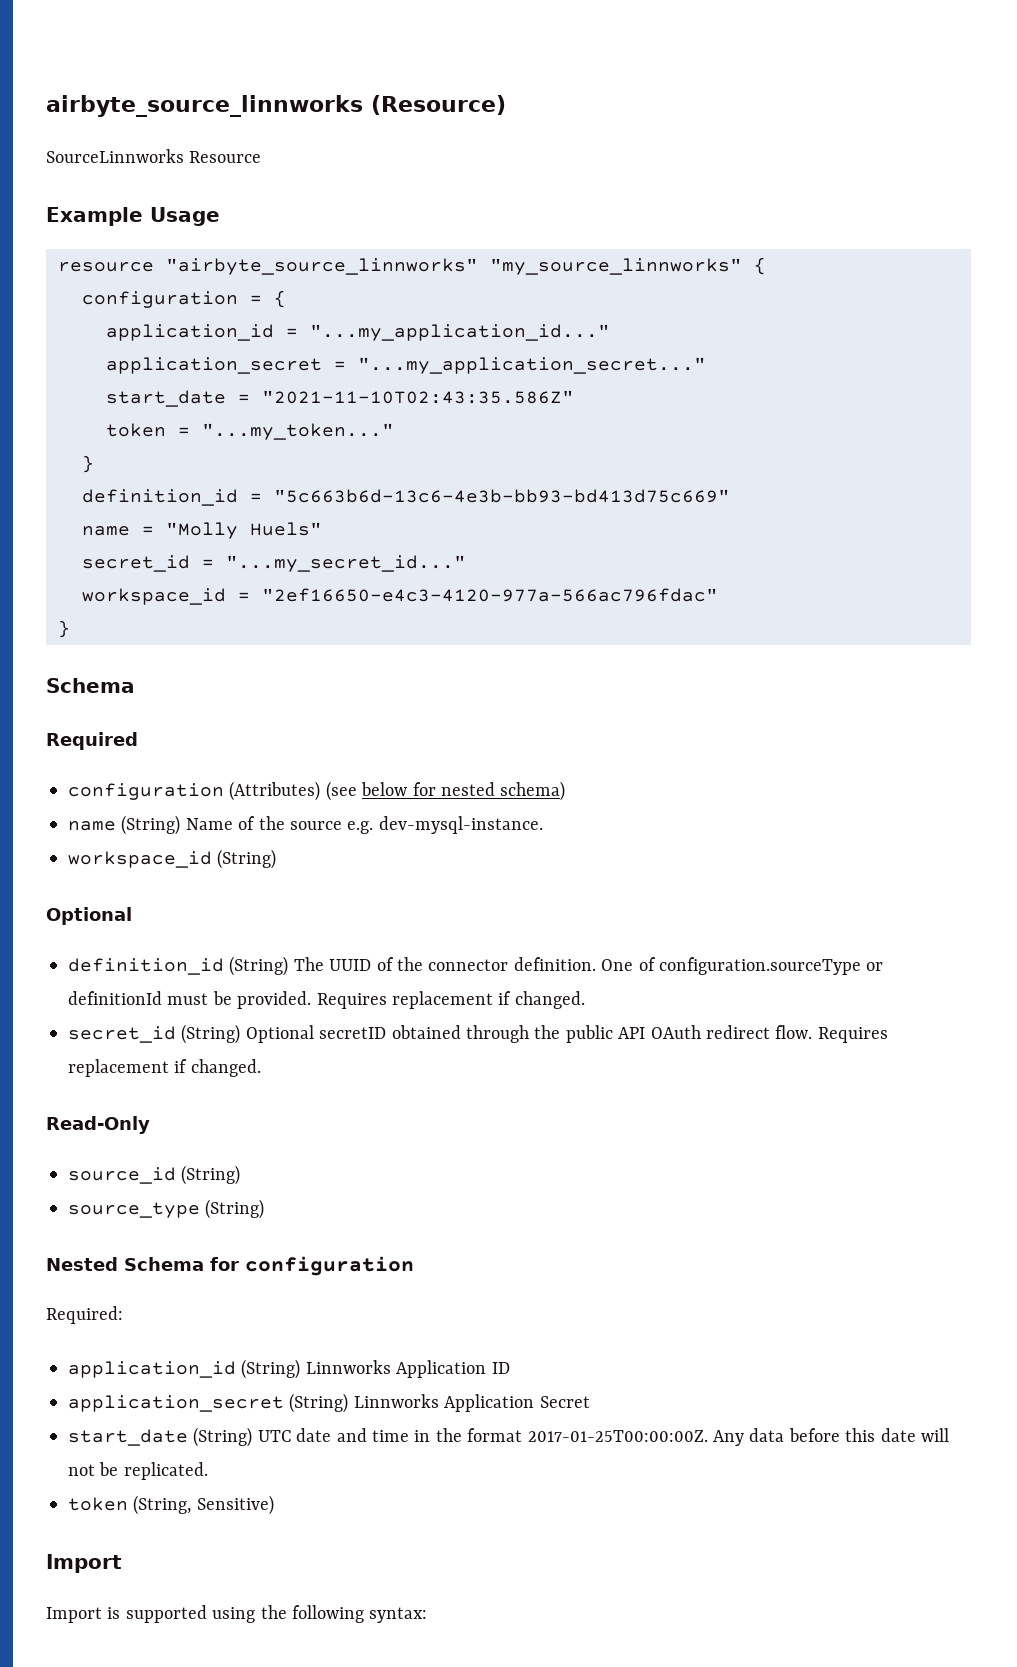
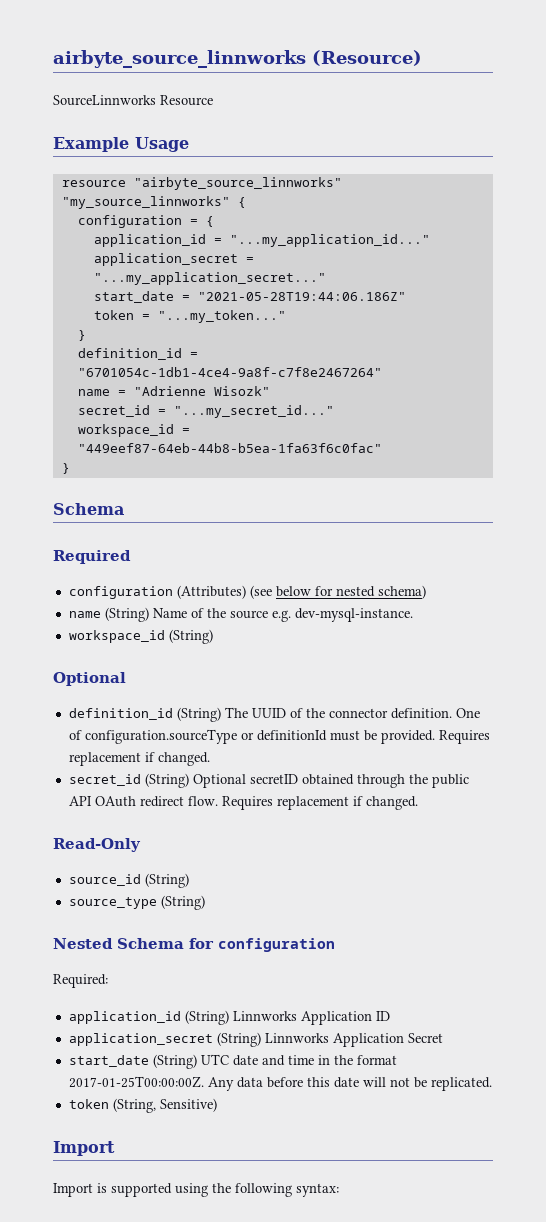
- start_date = "2021-11-10T02:43:35.586Z"
+ start_date = "2021-05-28T19:44:06.186Z"
- definition_id = "5c663b6d-13c6-4e3b-bb93-bd413d75c669"
+ definition_id = "6701054c-1db1-4ce4-9a8f-c7f8e2467264"
- name = "Molly Huels"
+ name = "Adrienne Wisozk"
- workspace_id = "2ef16650-e4c3-4120-977a-566ac796fdac"
+ workspace_id = "449eef87-64eb-44b8-b5ea-1fa63f6c0fac"

